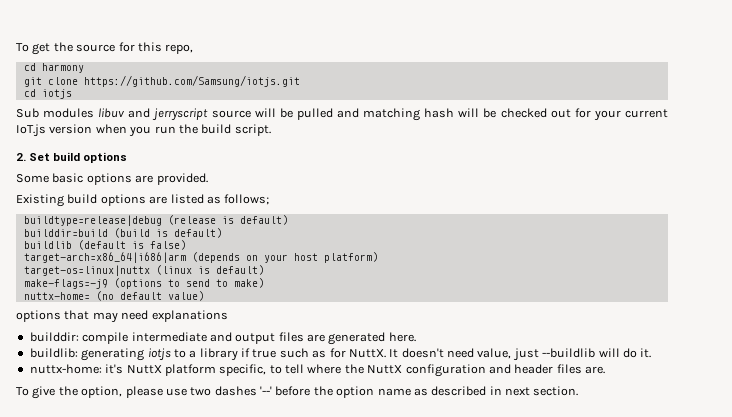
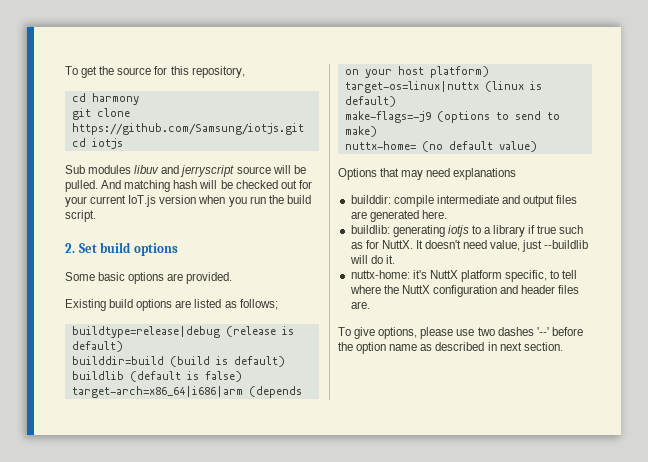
- To get the source for this repo,
+ To get the source for this repository,
- Sub modules libuv and jerryscript source will be pulled and matching hash will be checked out for your current IoT.js version when you run the build script.
+ Sub modules libuv and jerryscript source will be pulled. And matching hash will be checked out for your current IoT.js version when you run the build script.
- options that may need explanations
+ Options that may need explanations
- To give the option, please use two dashes '--' before the option name as described in next section.
+ To give options, please use two dashes '--' before the option name as described in next section.

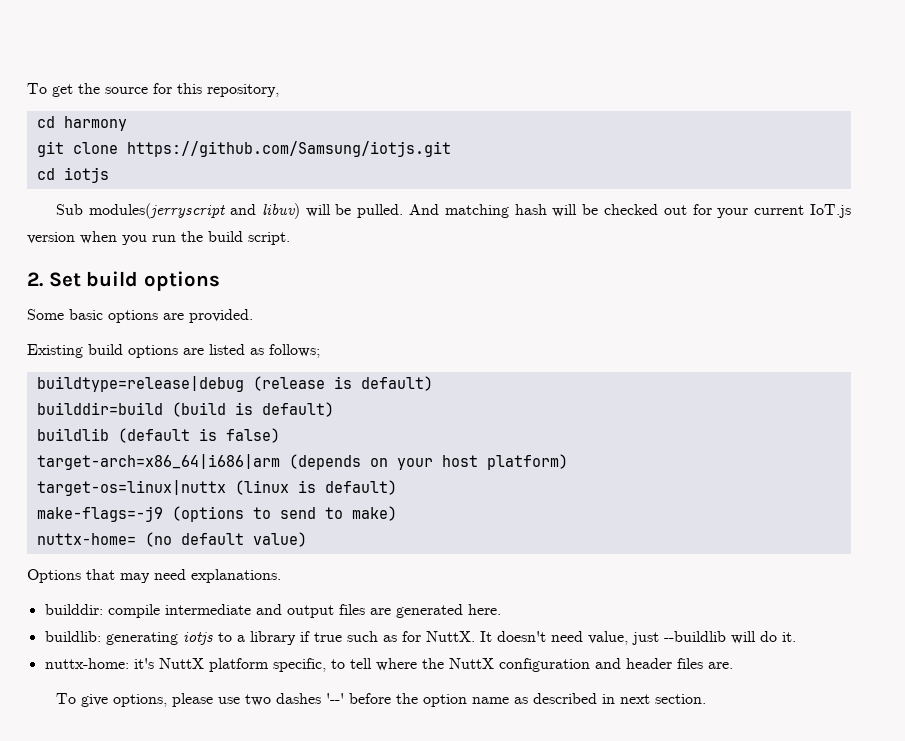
- Sub modules libuv and jerryscript source will be pulled.
+ Sub modules(jerryscript and libuv) will be pulled.
- Options that may need explanations
+ Options that may need explanations.

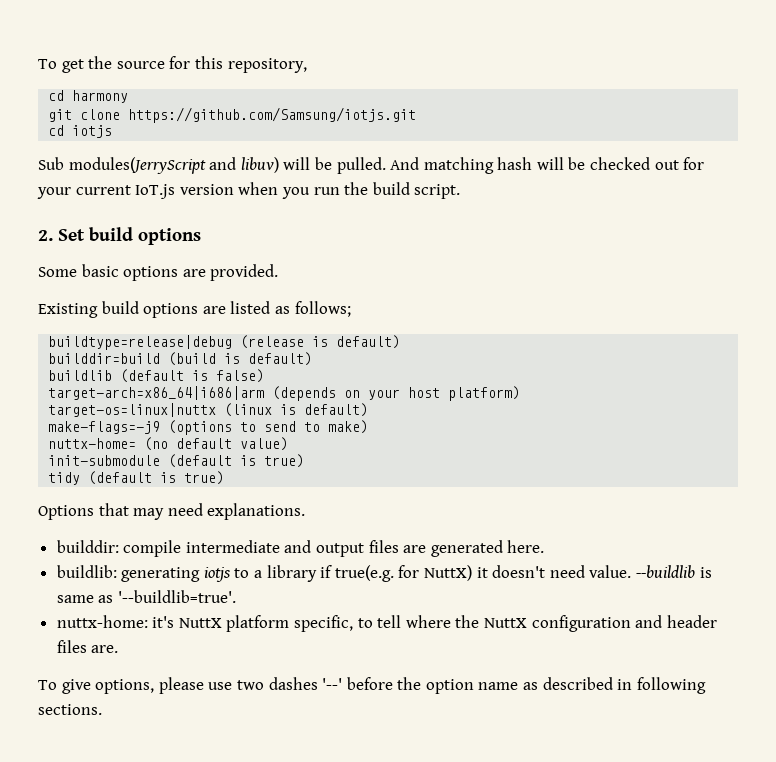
- Sub modules(jerryscript and libuv) will be pulled.
+ Sub modules(JerryScript and libuv) will be pulled.
+ init-submodule (default is true)
+ tidy (default is true)
- buildlib: generating iotjs to a library if true such as for NuttX. It doesn't need value, just --buildlib will do it.
+ buildlib: generating iotjs to a library if true(e.g. for NuttX) it doesn't need value. --buildlib is same as '--buildlib=true'.
- To give options, please use two dashes '--' before the option name as described in next section.
+ To give options, please use two dashes '--' before the option name as described in following sections.

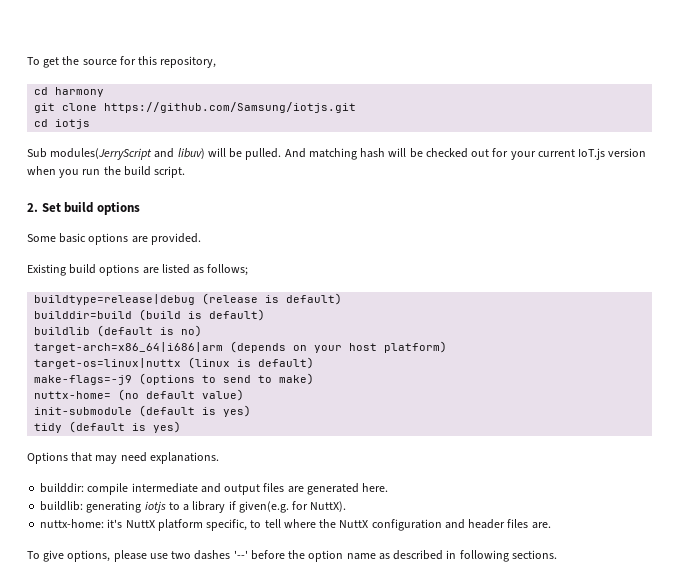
- buildlib (default is false)
+ buildlib (default is no)
- init-submodule (default is true)
+ init-submodule (default is yes)
- tidy (default is true)
+ tidy (default is yes)
- buildlib: generating iotjs to a library if true(e.g. for NuttX) it doesn't need value. --buildlib is same as '--buildlib=true'.
+ buildlib: generating iotjs to a library if given(e.g. for NuttX).

